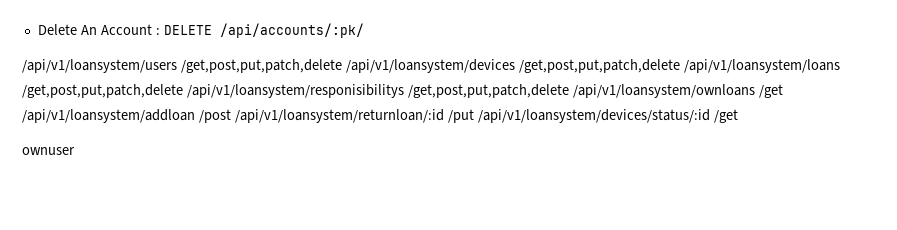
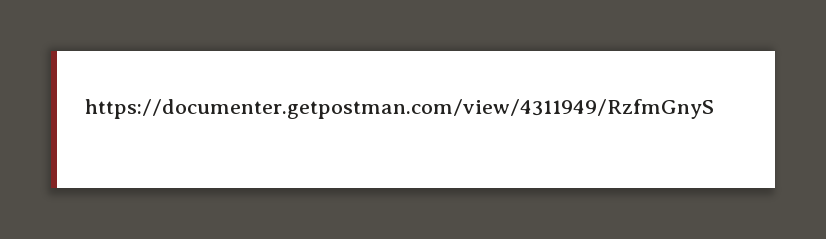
- Delete An Account : DELETE /api/accounts/:pk/
- /api/v1/loansystem/users /get,post,put,patch,delete /api/v1/loansystem/devices /get,post,put,patch,delete /api/v1/loansystem/loans /get,post,put,patch,delete /api/v1/loansystem/responisibilitys /get,post,put,patch,delete /api/v1/loansystem/ownloans /get /api/v1/loansystem/addloan /post /api/v1/loansystem/returnloan/:id /put /api/v1/loansystem/devices/status/:id /get
- ownuser
+ https://documenter.getpostman.com/view/4311949/RzfmGnyS

